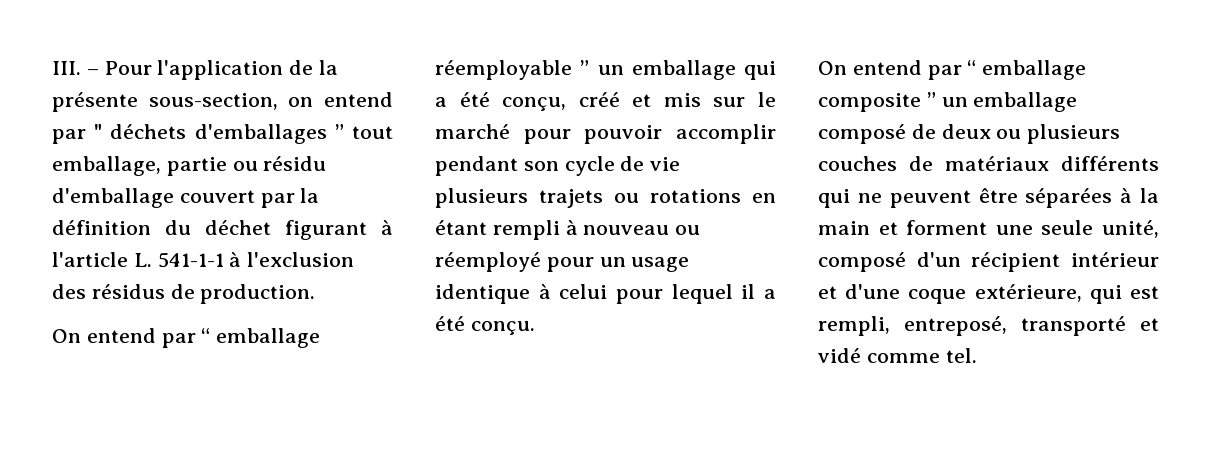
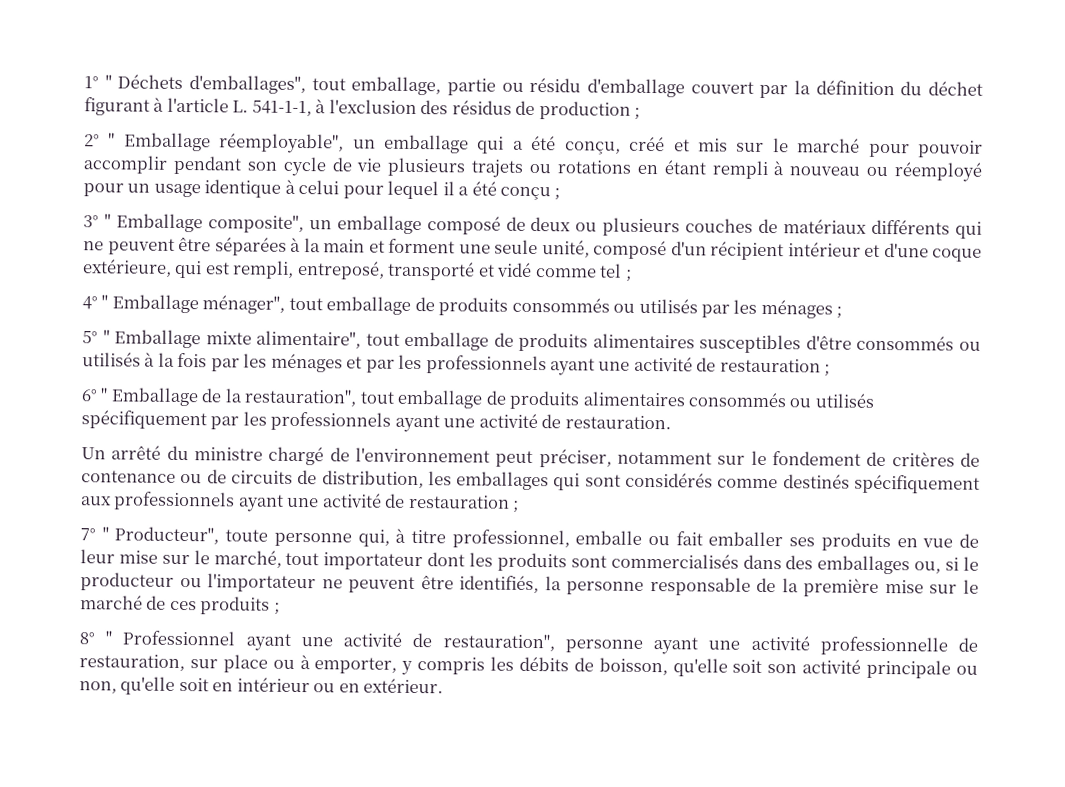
- III. – Pour l'application de la présente sous-section, on entend par " déchets d'emballages ” tout emballage, partie ou résidu d'emballage couvert par la définition du déchet figurant à l'article L. 541-1-1 à l'exclusion des résidus de production.
- On entend par “ emballage réemployable ” un emballage qui a été conçu, créé et mis sur le marché pour pouvoir accomplir pendant son cycle de vie plusieurs trajets ou rotations en étant rempli à nouveau ou réemployé pour un usage identique à celui pour lequel il a été conçu.
- On entend par “ emballage composite ” un emballage composé de deux ou plusieurs couches de matériaux différents qui ne peuvent être séparées à la main et forment une seule unité, composé d'un récipient intérieur et d'une coque extérieure, qui est rempli, entreposé, transporté et vidé comme tel.
+ 1° " Déchets d'emballages'', tout emballage, partie ou résidu d'emballage couvert par la définition du déchet figurant à l'article L. 541-1-1, à l'exclusion des résidus de production ;
+ 2° " Emballage réemployable'', un emballage qui a été conçu, créé et mis sur le marché pour pouvoir accomplir pendant son cycle de vie plusieurs trajets ou rotations en étant rempli à nouveau ou réemployé pour un usage identique à celui pour lequel il a été conçu ;
+ 3° " Emballage composite'', un emballage composé de deux ou plusieurs couches de matériaux différents qui ne peuvent être séparées à la main et forment une seule unité, composé d'un récipient intérieur et d'une coque extérieure, qui est rempli, entreposé, transporté et vidé comme tel ;
+ 4° " Emballage ménager'', tout emballage de produits consommés ou utilisés par les ménages ;
+ 5° " Emballage mixte alimentaire'', tout emballage de produits alimentaires susceptibles d'être consommés ou utilisés à la fois par les ménages et par les professionnels ayant une activité de restauration ;
+ 6° " Emballage de la restauration'', tout emballage de produits alimentaires consommés ou utilisés spécifiquement par les professionnels ayant une activité de restauration.
+ Un arrêté du ministre chargé de l'environnement peut préciser, notamment sur le fondement de critères de contenance ou de circuits de distribution, les emballages qui sont considérés comme destinés spécifiquement aux professionnels ayant une activité de restauration ;
+ 7° " Producteur'', toute personne qui, à titre professionnel, emballe ou fait emballer ses produits en vue de leur mise sur le marché, tout importateur dont les produits sont commercialisés dans des emballages ou, si le producteur ou l'importateur ne peuvent être identifiés, la personne responsable de la première mise sur le marché de ces produits ;
+ 8° " Professionnel ayant une activité de restauration'', personne ayant une activité professionnelle de restauration, sur place ou à emporter, y compris les débits de boisson, qu'elle soit son activité principale ou non, qu'elle soit en intérieur ou en extérieur.

